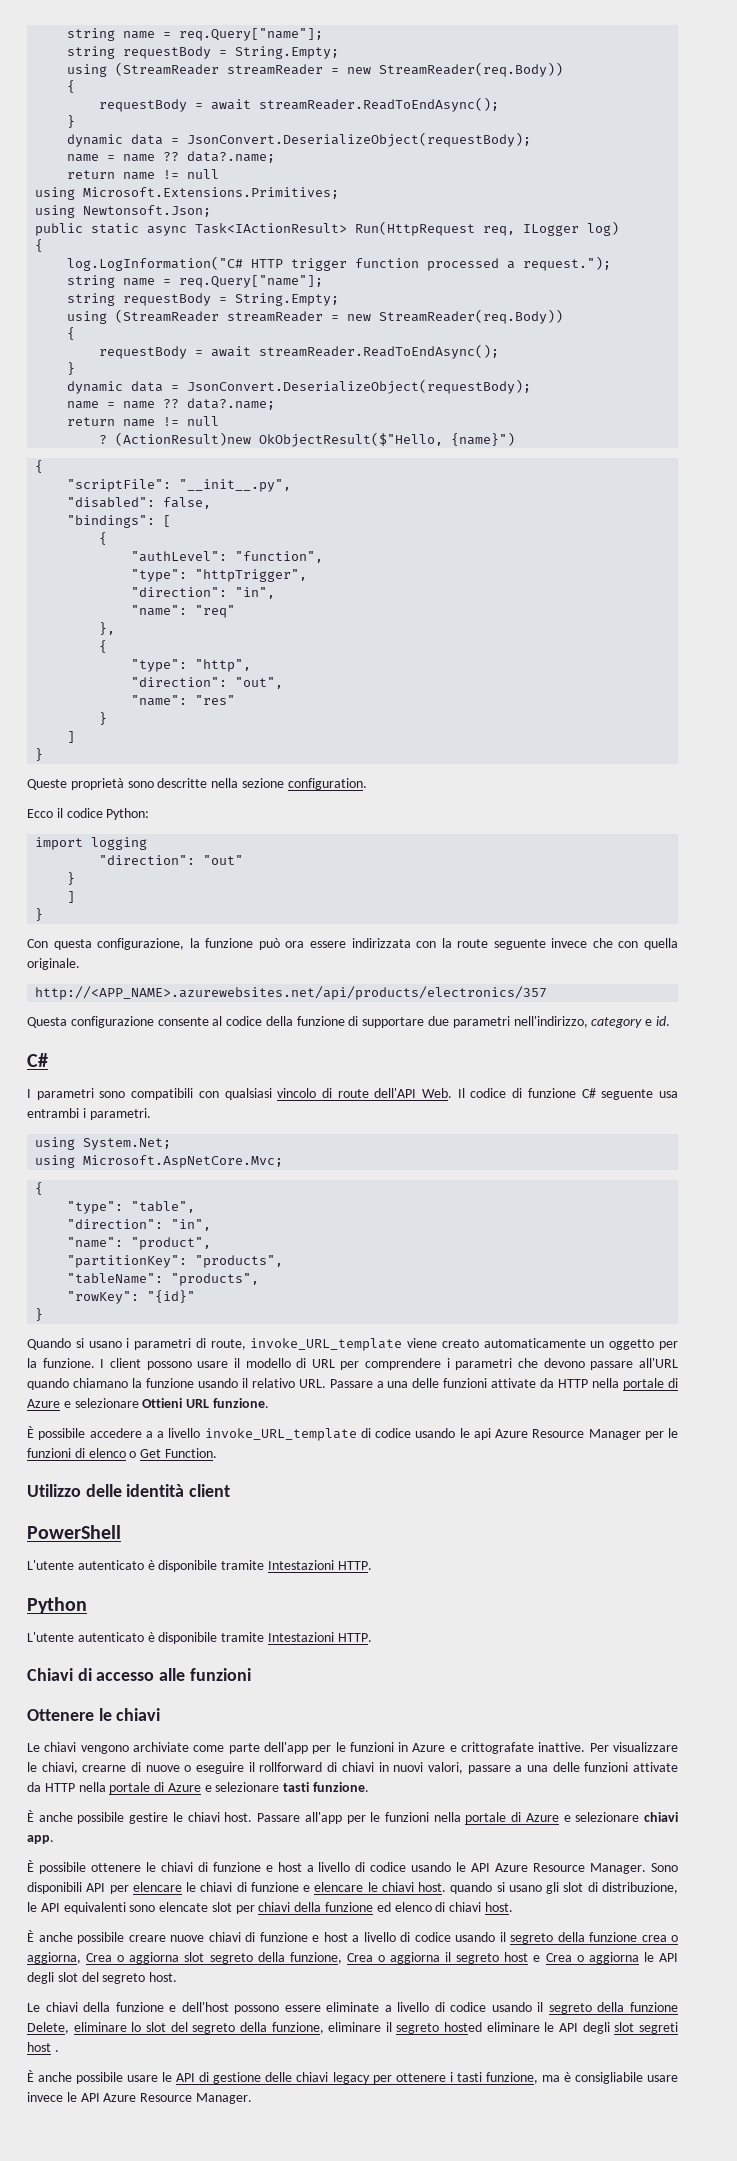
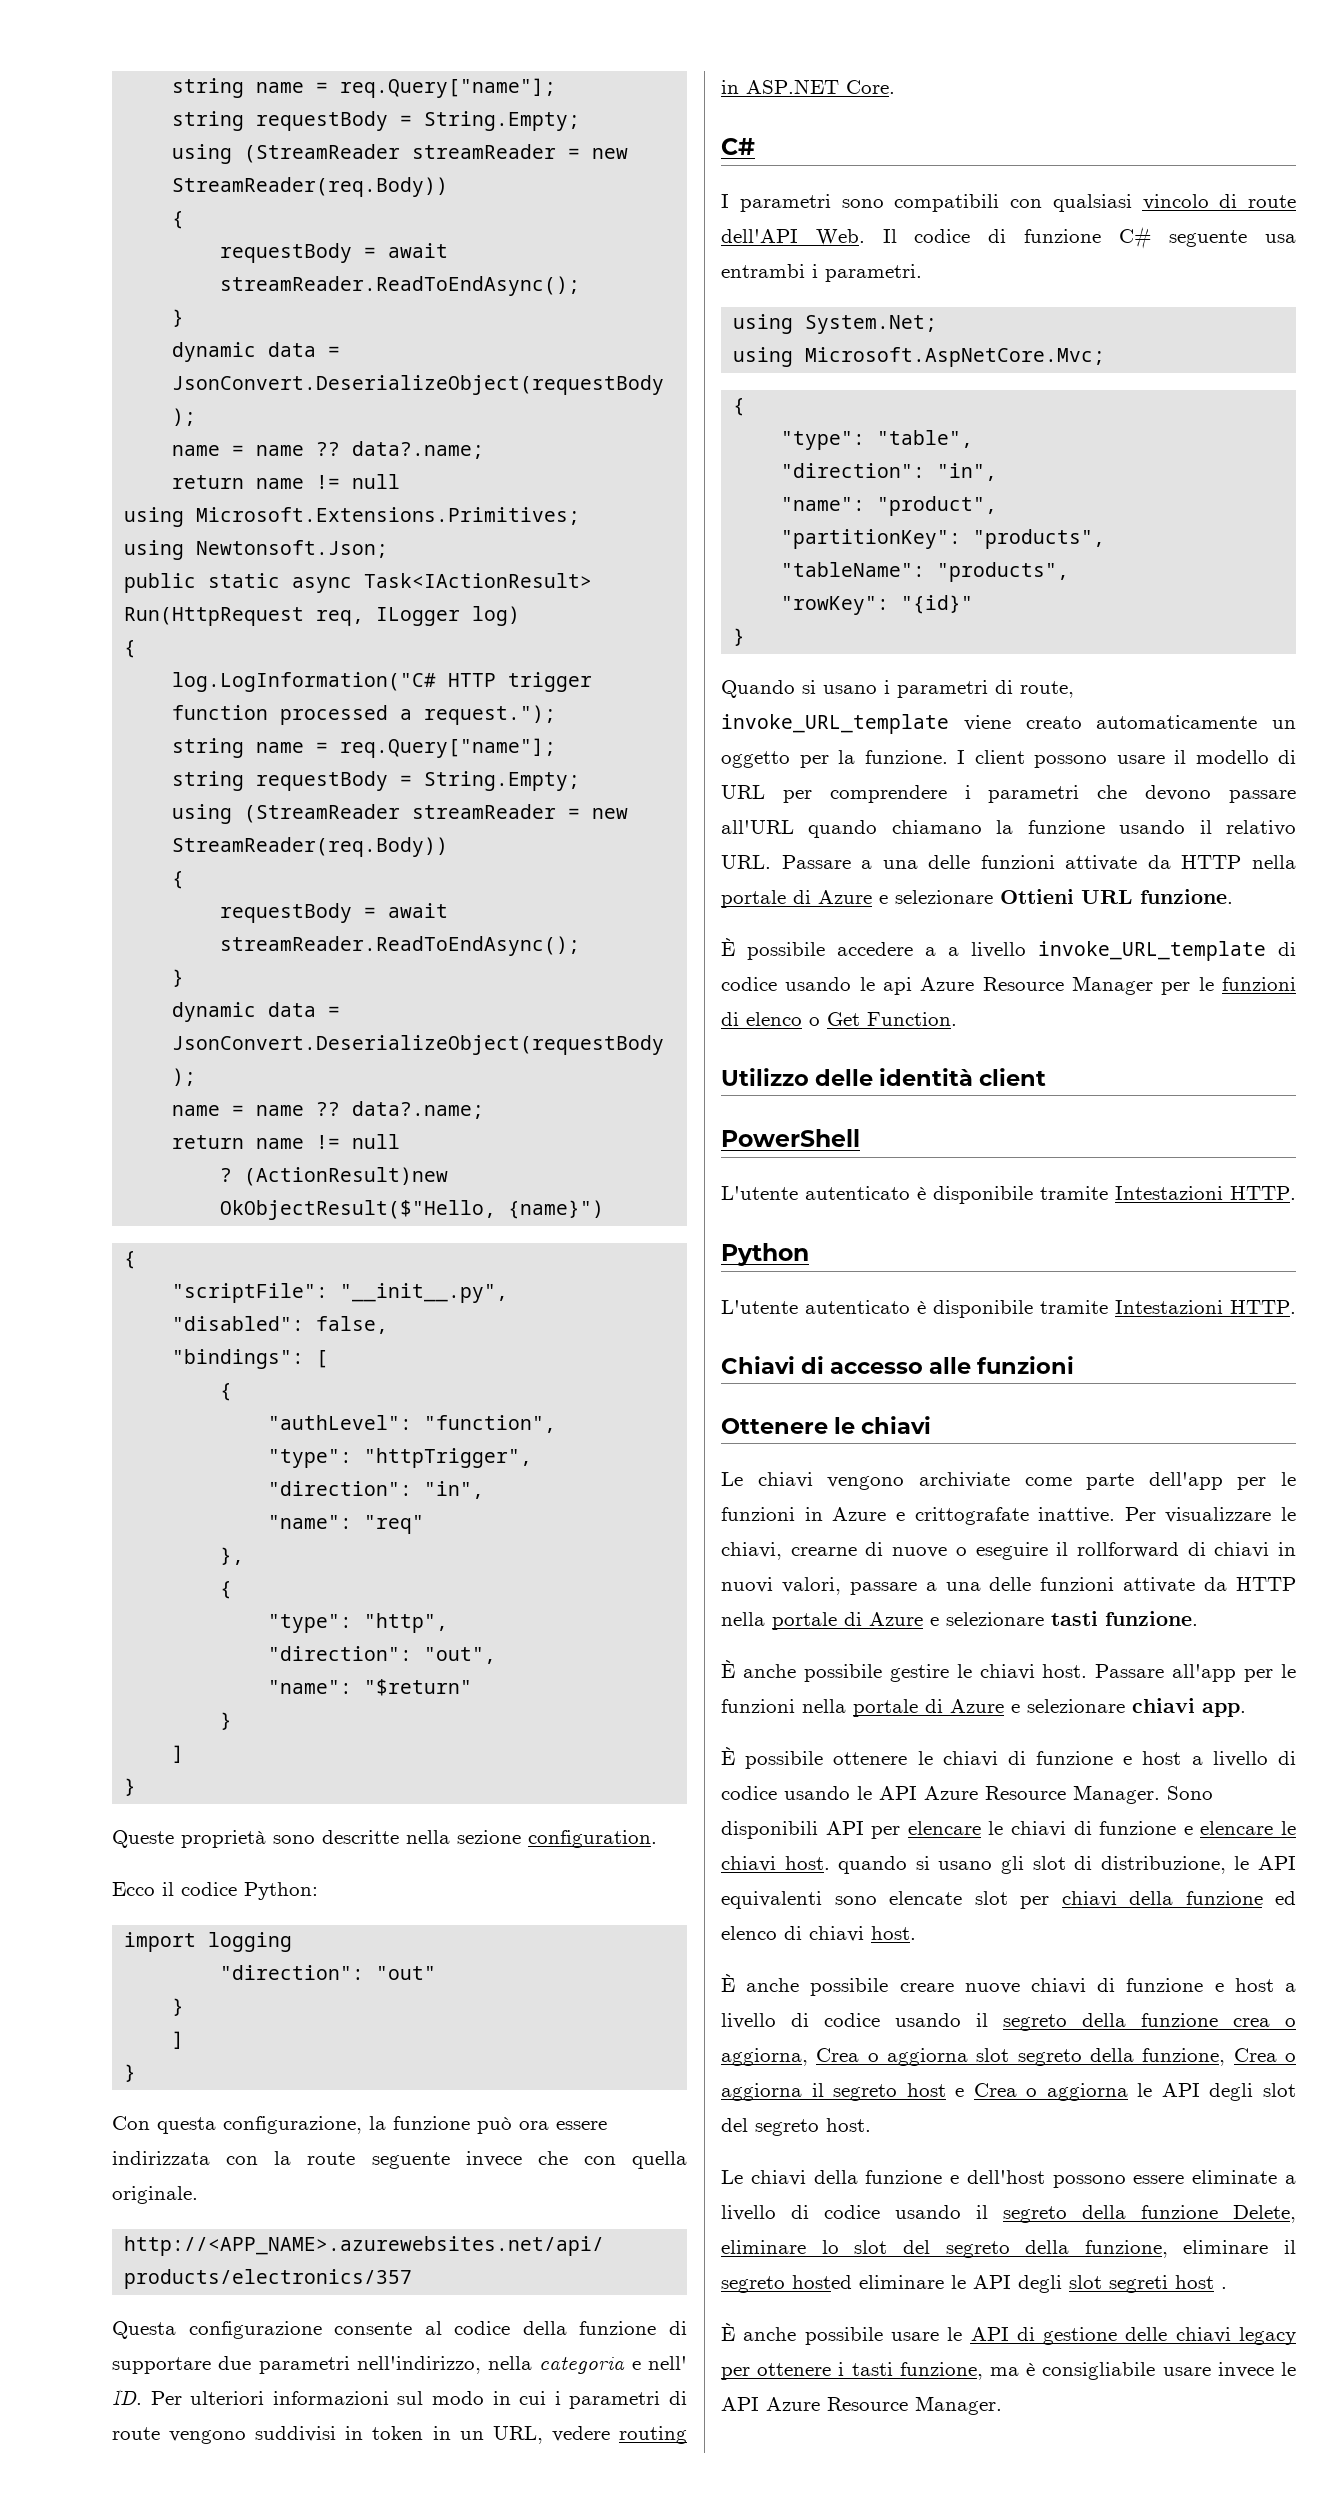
- "name": "res"
+ "name": "$return"
- Questa configurazione consente al codice della funzione di supportare due parametri nell'indirizzo, category e id.
+ Questa configurazione consente al codice della funzione di supportare due parametri nell'indirizzo, nella categoria e nell' ID. Per ulteriori informazioni sul modo in cui i parametri di route vengono suddivisi in token in un URL, vedere routing in ASP.NET Core.

